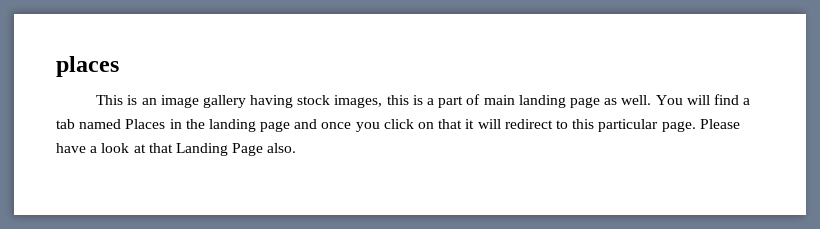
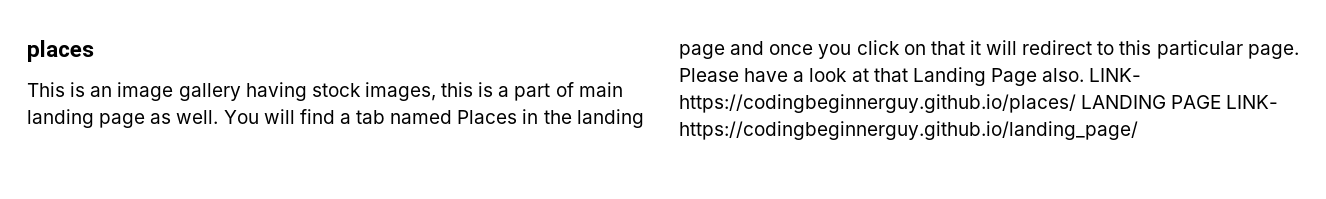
+ LINK- https://codingbeginnerguy.github.io/places/ LANDING PAGE LINK- https://codingbeginnerguy.github.io/landing_page/

